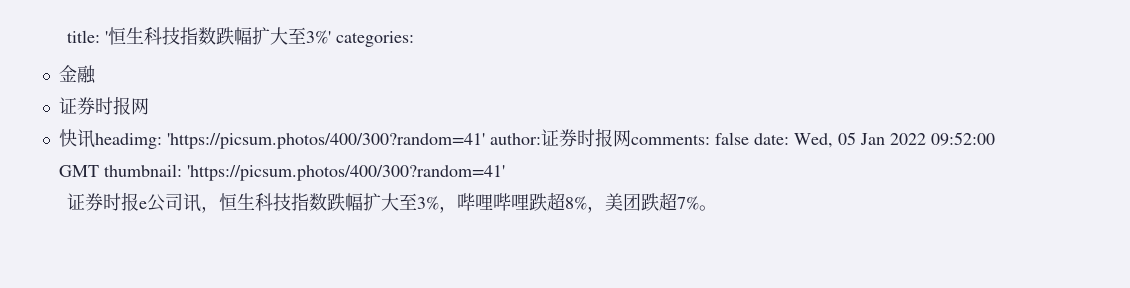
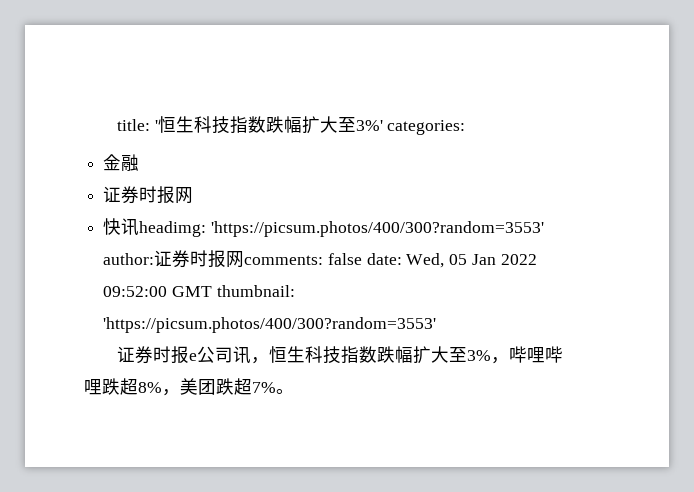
- 快讯headimg: 'https://picsum.photos/400/300?random=41' author:证券时报网comments: false date: Wed, 05 Jan 2022 09:52:00 GMT thumbnail: 'https://picsum.photos/400/300?random=41'
+ 快讯headimg: 'https://picsum.photos/400/300?random=3553' author:证券时报网comments: false date: Wed, 05 Jan 2022 09:52:00 GMT thumbnail: 'https://picsum.photos/400/300?random=3553'

